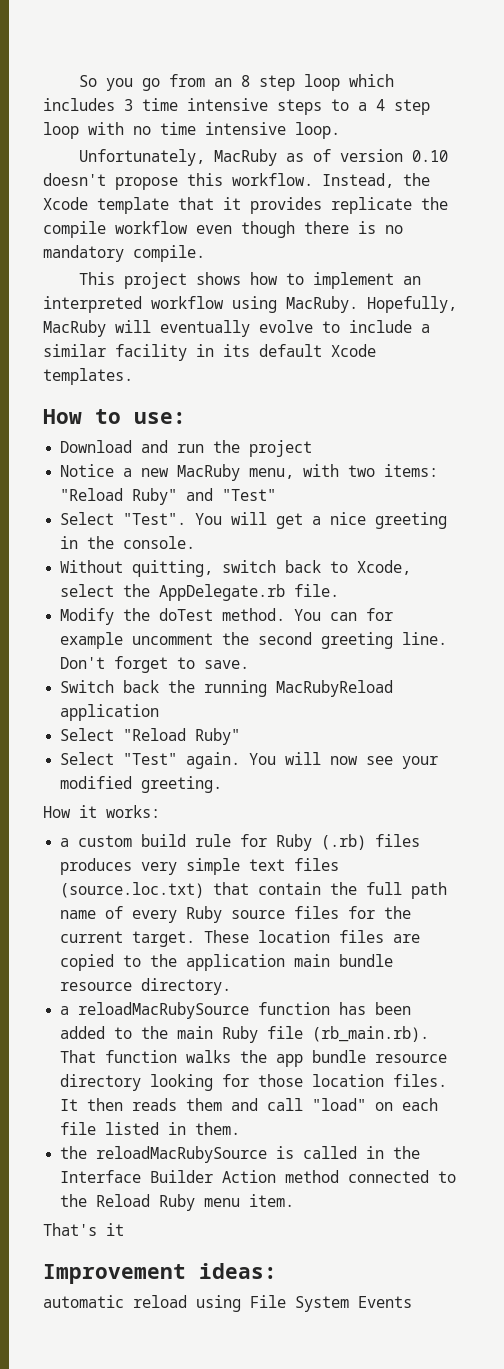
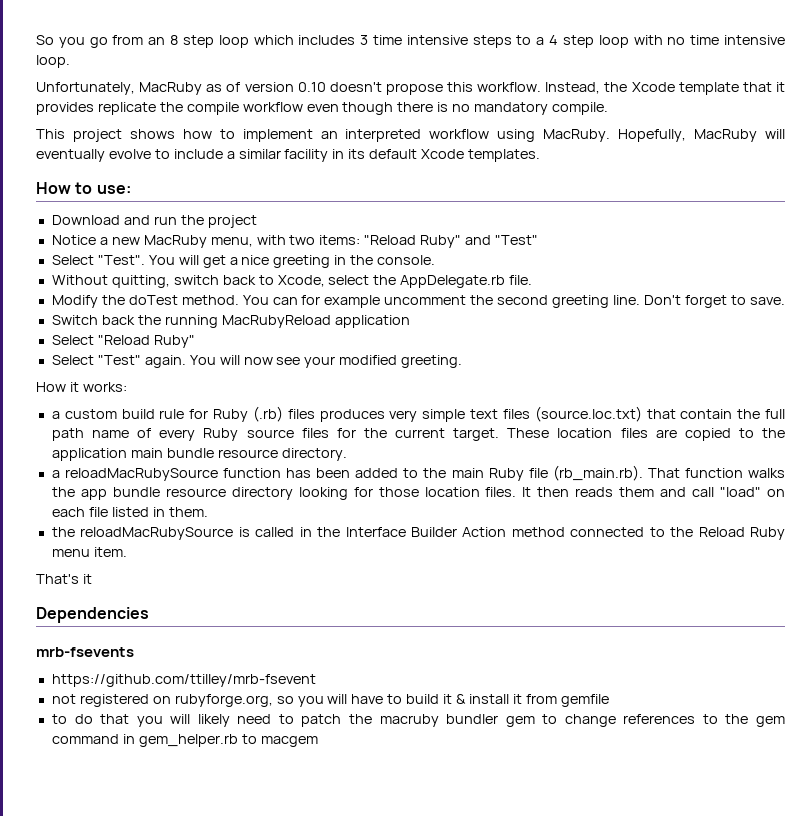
- Improvement ideas:
- automatic reload using File System Events
+ Dependencies
+ mrb-fsevents
+ https://github.com/ttilley/mrb-fsevent
+ not registered on rubyforge.org, so you will have to build it & install it from gemfile
+ to do that you will likely need to patch the macruby bundler gem to change references to the gem command in gem_helper.rb to macgem

